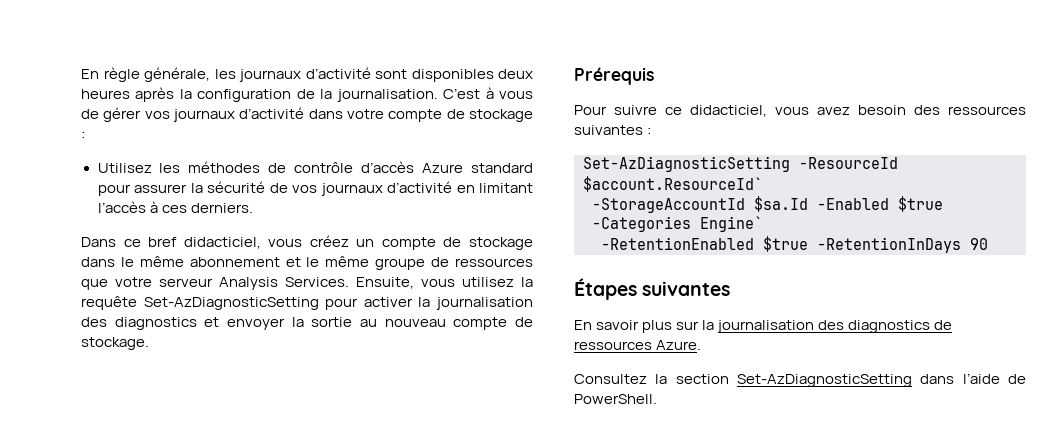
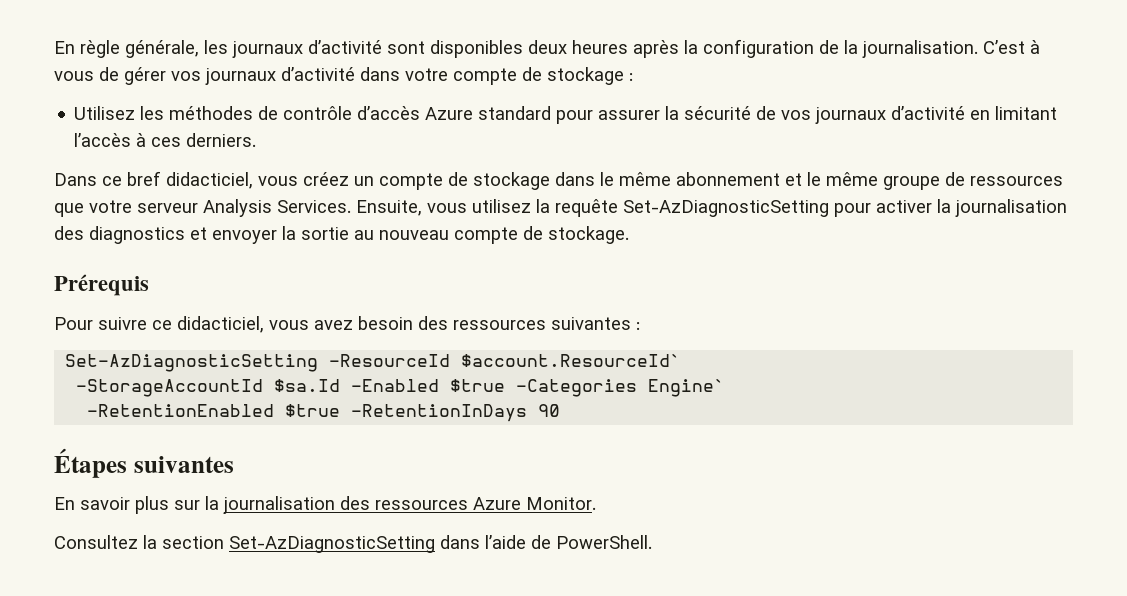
- En savoir plus sur la journalisation des diagnostics de ressources Azure.
+ En savoir plus sur la journalisation des ressources Azure Monitor.

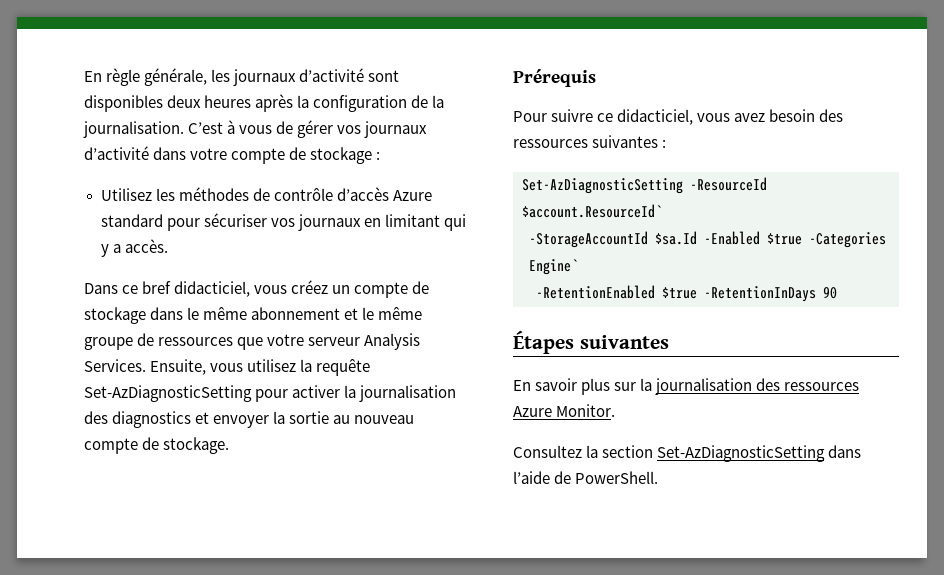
- Utilisez les méthodes de contrôle d’accès Azure standard pour assurer la sécurité de vos journaux d’activité en limitant l’accès à ces derniers.
+ Utilisez les méthodes de contrôle d’accès Azure standard pour sécuriser vos journaux en limitant qui y a accès.

